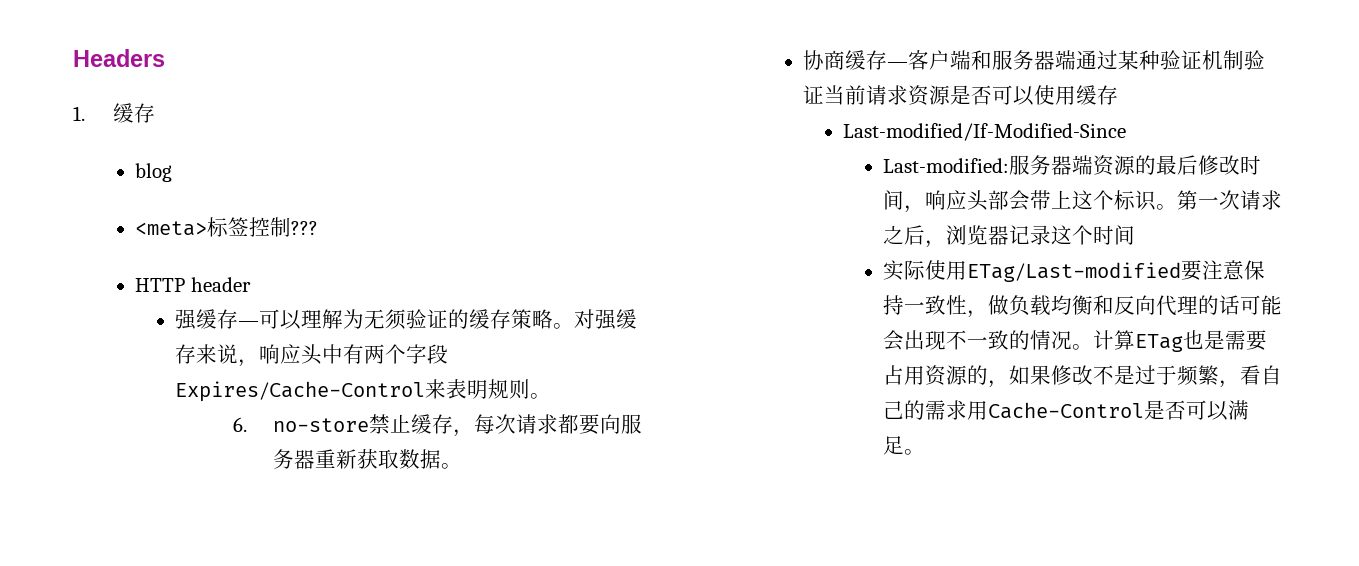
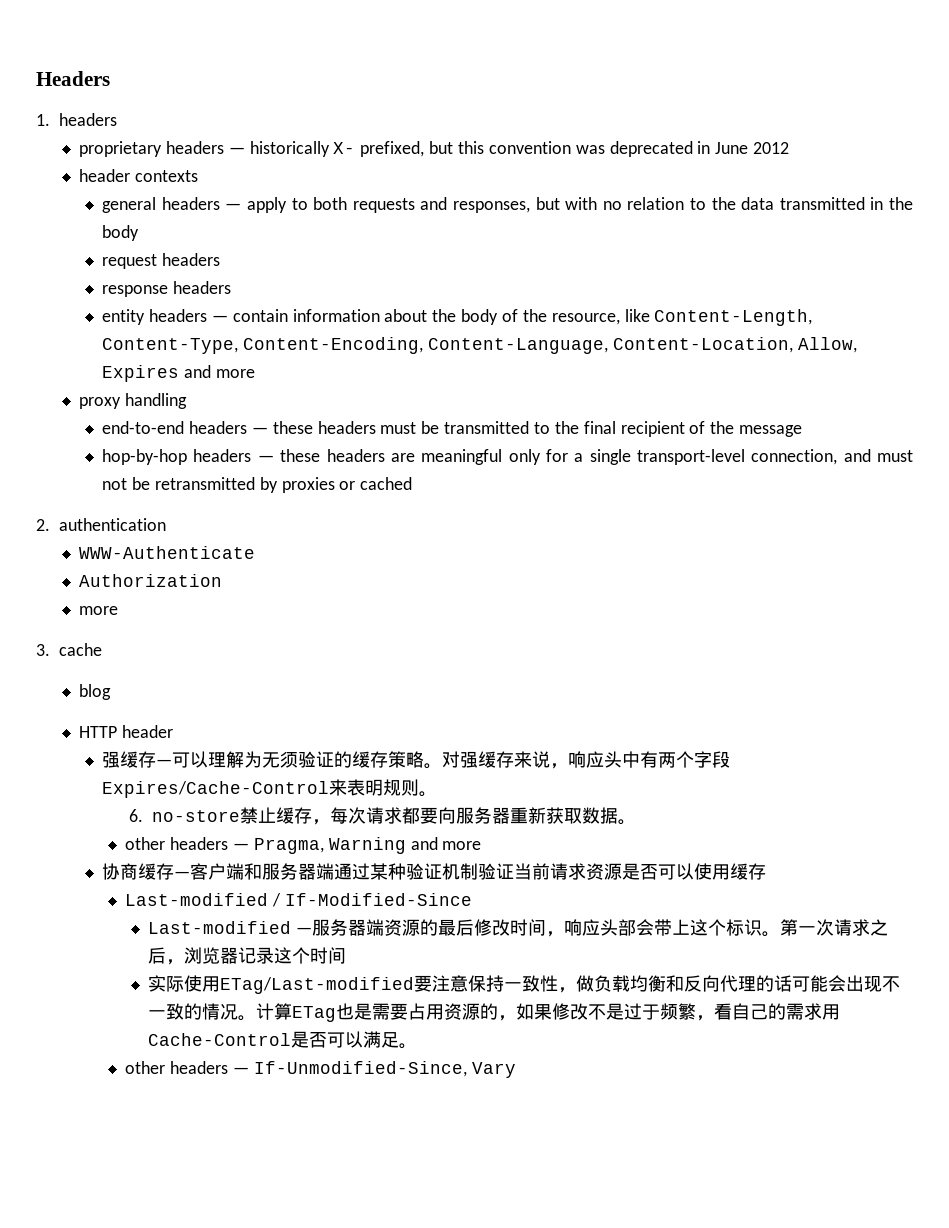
- 1.缓存
+ 1. headers
+ proprietary headers — historically X- prefixed, but this convention was deprecated in June 2012
+ header contexts
+ general headers — apply to both requests and responses, but with no relation to the data transmitted in the body
+ request headers
+ response headers
+ entity headers — contain information about the body of the resource, like Content-Length, Content-Type, Content-Encoding, Content-Language, Content-Location, Allow, Expires and more
+ proxy handling
+ end-to-end headers — these headers must be transmitted to the final recipient of the message
+ hop-by-hop headers — these headers are meaningful only for a single transport-level connection, and must not be retransmitted by proxies or cached
+ 2. authentication
+ WWW-Authenticate
+ Authorization
+ more
+ 3. cache
  blog
- <meta>标签控制???
+ other headers — Pragma, Warning and more
- Last-modified/If-Modified-Since
- Last-modified:服务器端资源的最后修改时间，响应头部会带上这个标识。
+ Last-modified / If-Modified-Since
+ Last-modified —服务器端资源的最后修改时间，响应头部会带上这个标识。
+ other headers — If-Unmodified-Since, Vary

